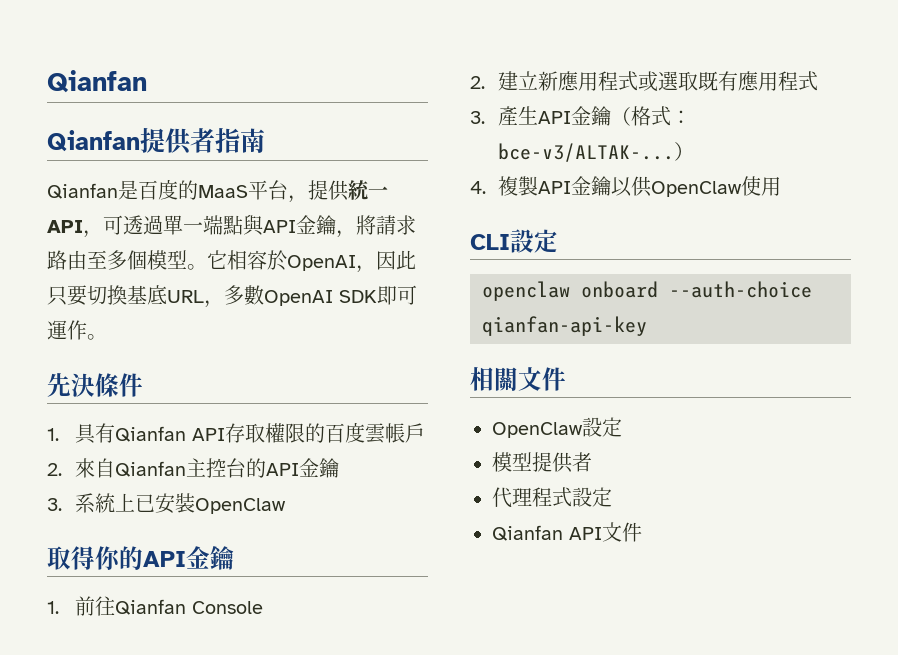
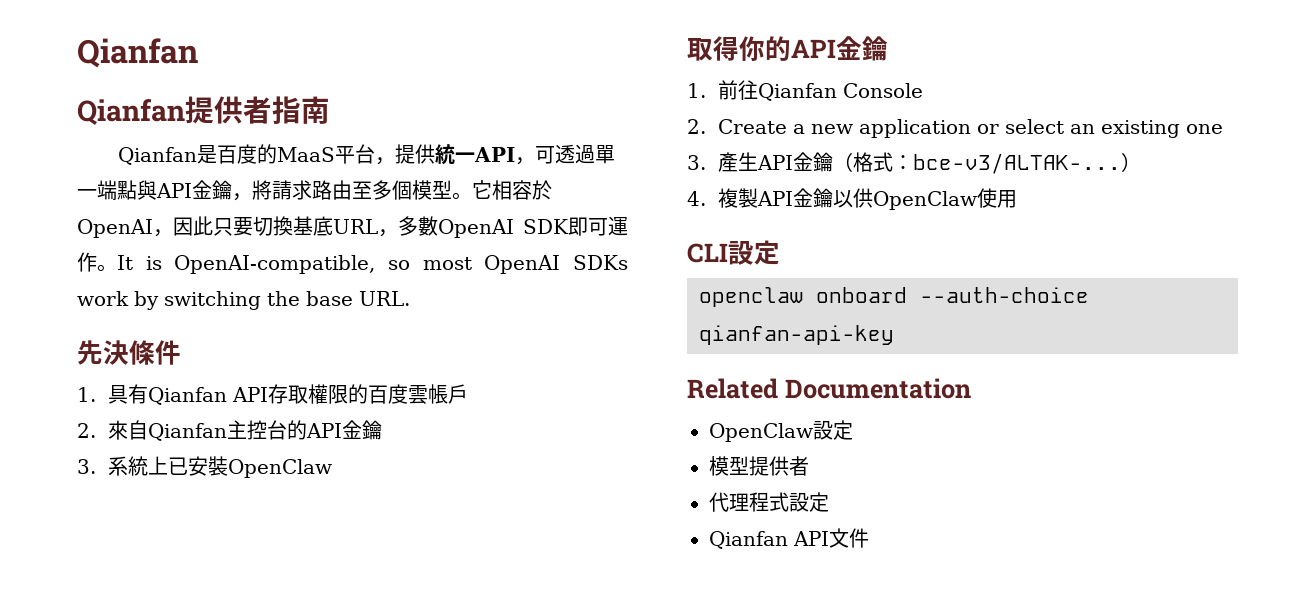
+ It is OpenAI-compatible, so most OpenAI SDKs work by switching the base URL.
- 2.建立新應用程式或選取既有應用程式
+ 2. Create a new application or select an existing one
- 相關文件
+ Related Documentation

